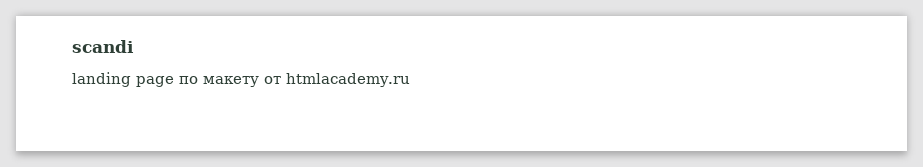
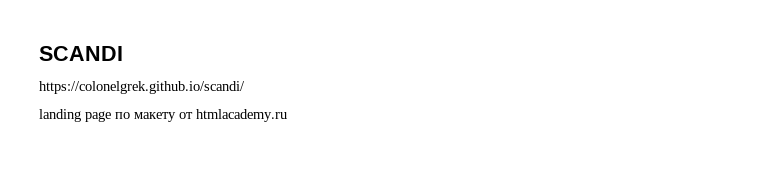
- scandi
+ SCANDI
+ https://colonelgrek.github.io/scandi/

